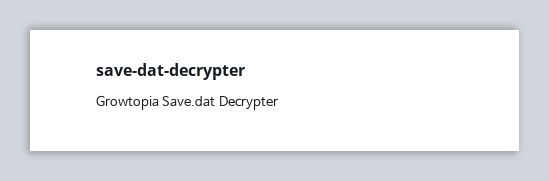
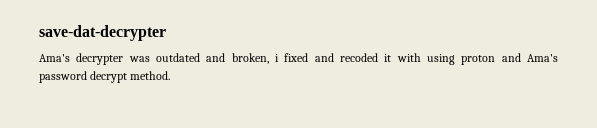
- Growtopia Save.dat Decrypter
+ Ama's decrypter was outdated and broken, i fixed and recoded it with using proton and Ama's password decrypt method.

